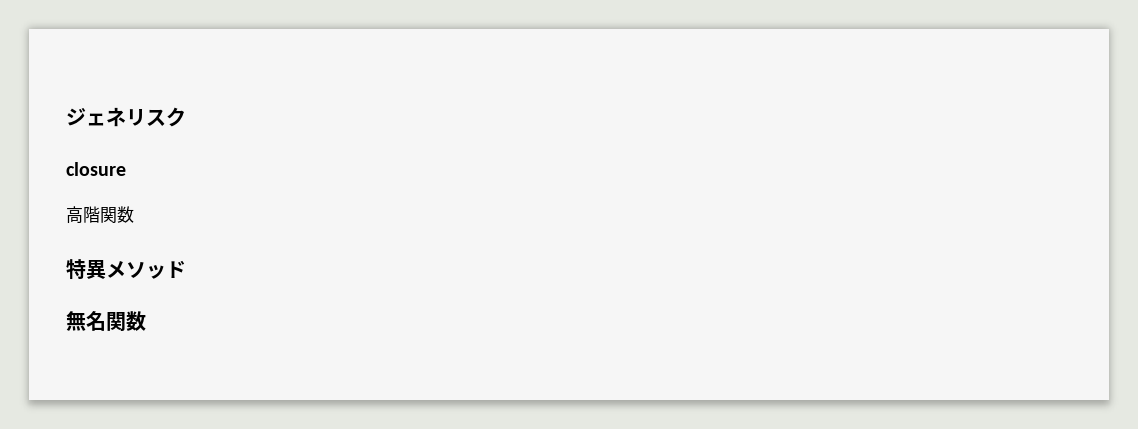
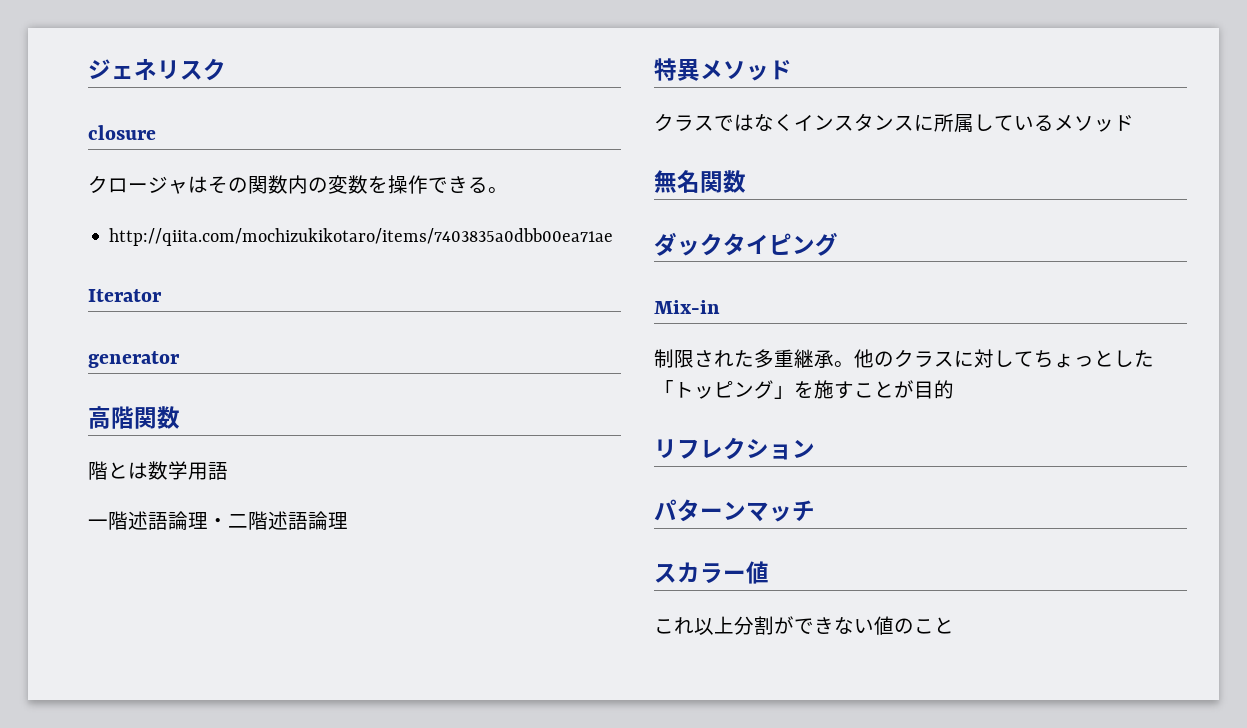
+ クロージャはその関数内の変数を操作できる。
+ http://qiita.com/mochizukikotaro/items/7403835a0dbb00ea71ae
+ Iterator
+ generator
  高階関数
+ 階とは数学用語
+ 一階述語論理・二階述語論理
  特異メソッド
+ クラスではなくインスタンスに所属しているメソッド
  無名関数
+ ダックタイピング
+ Mix-in
+ 制限された多重継承。他のクラスに対してちょっとした「トッピング」を施すことが目的
+ リフレクション
+ パターンマッチ
+ スカラー値
+ これ以上分割ができない値のこと

